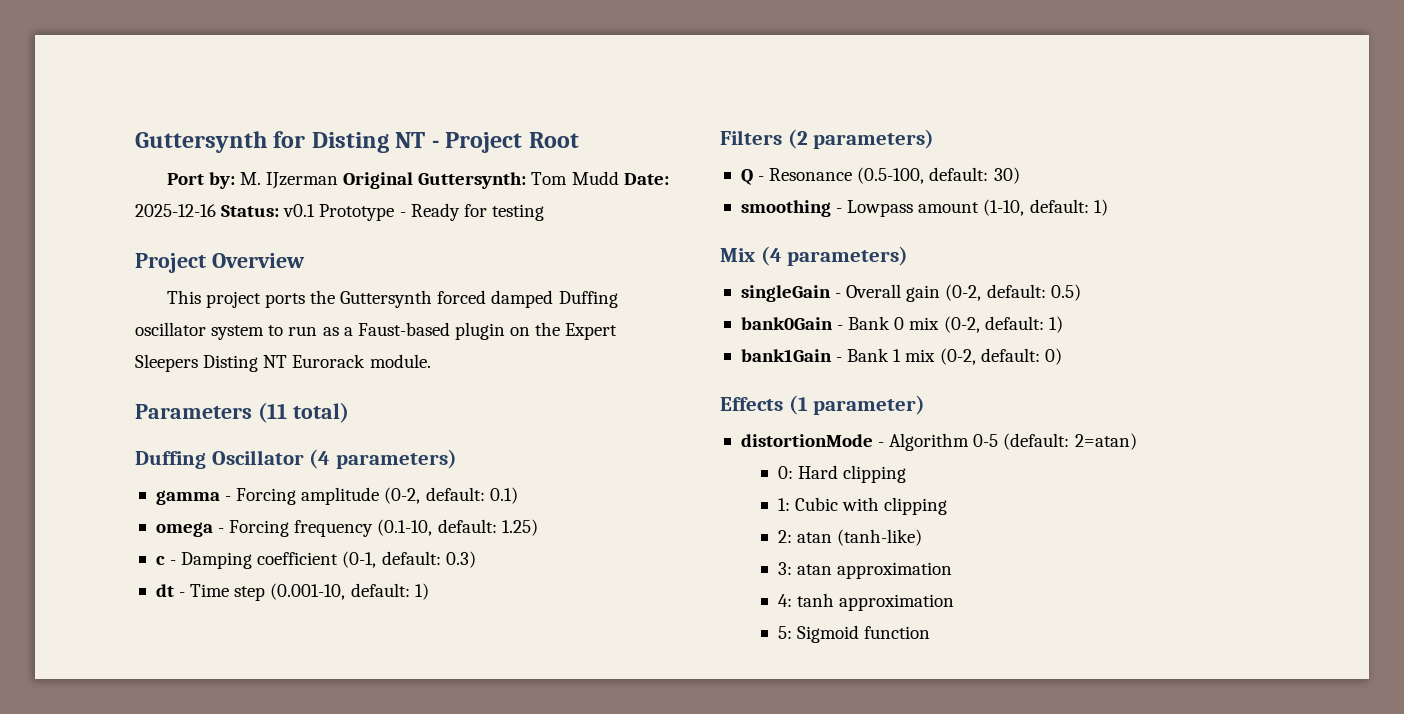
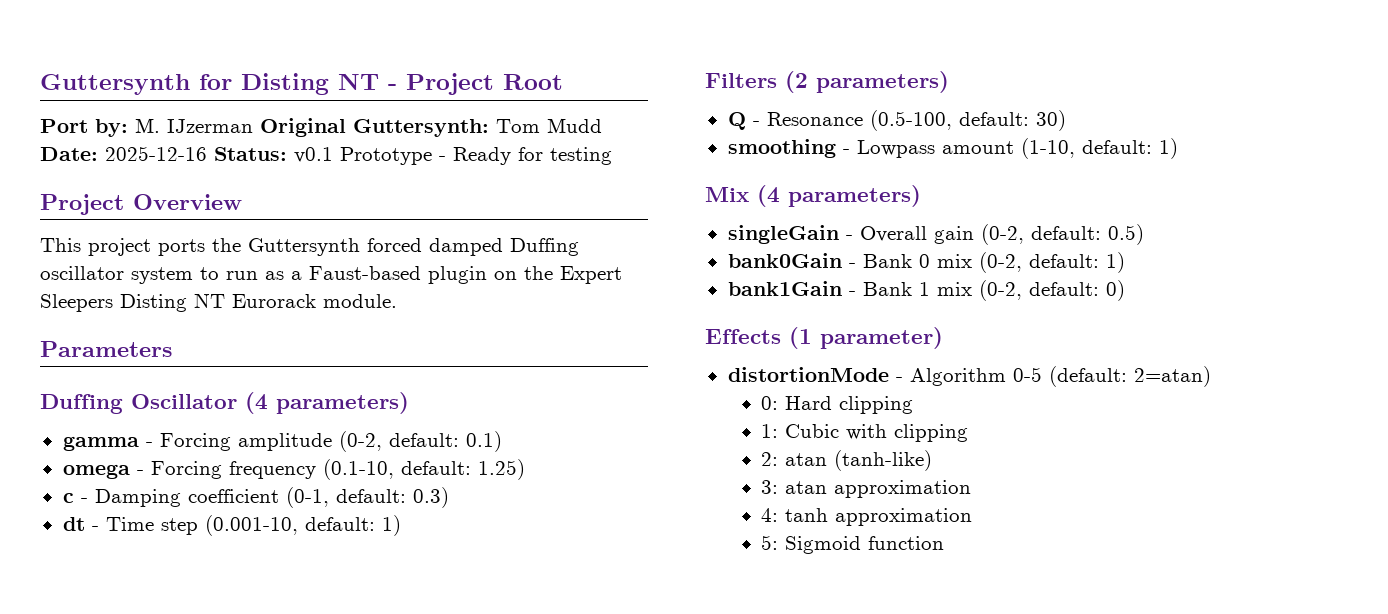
- Parameters (11 total)
+ Parameters

